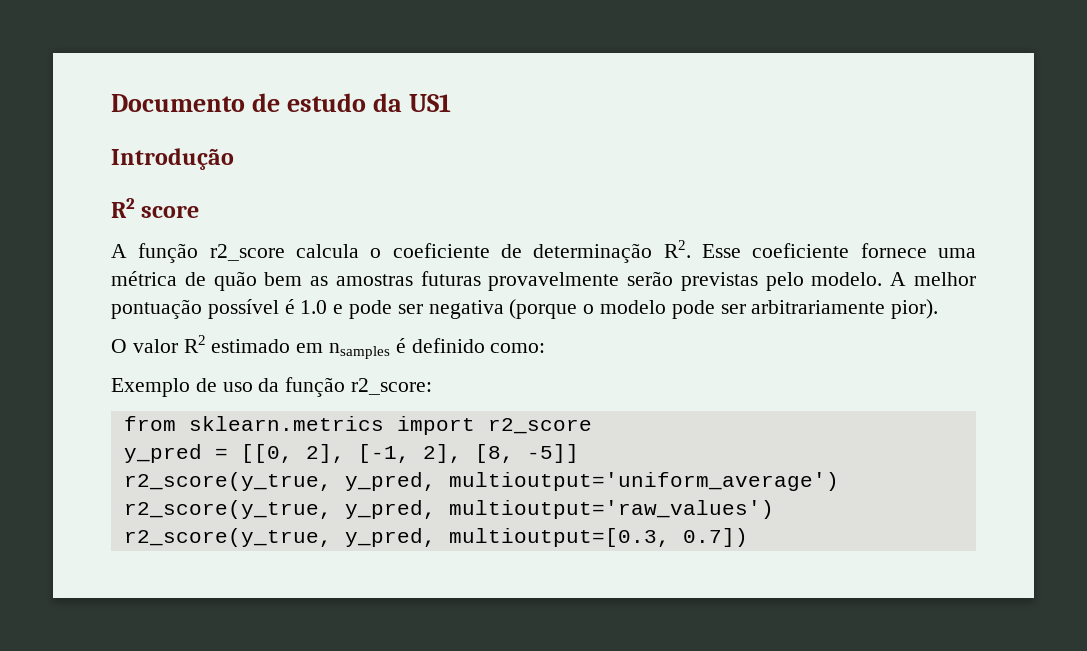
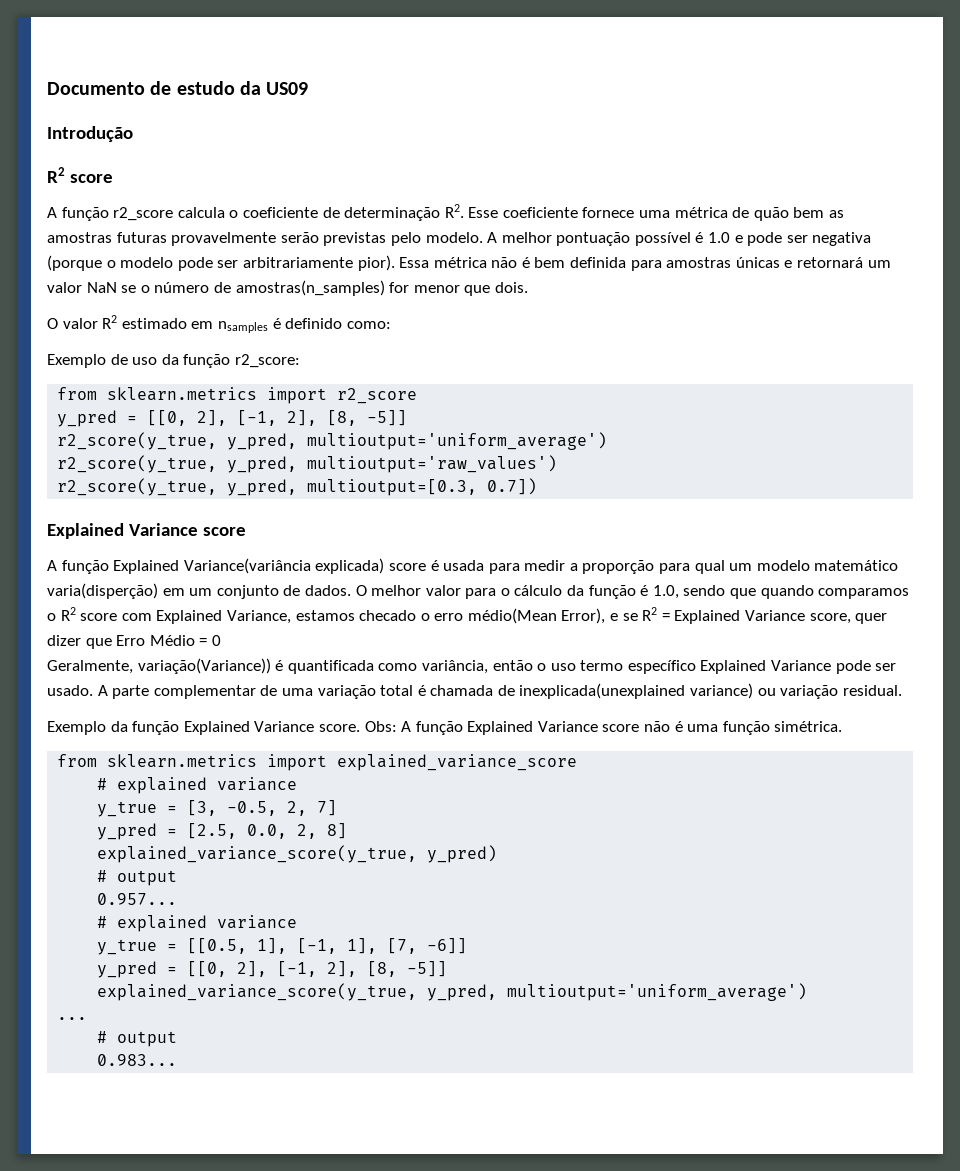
- Documento de estudo da US1
+ Documento de estudo da US09
+ Essa métrica não é bem definida para amostras únicas e retornará um valor NaN se o número de amostras(n_samples) for menor que dois.
  r2_score(y_true, y_pred, multioutput=[0.3, 0.7])
+ Explained Variance score
+ A função Explained Variance(variância explicada) score é usada para medir a proporção para qual um modelo matemático varia(disperção) em um conjunto de dados. O melhor valor para o cálculo da função é 1.0, sendo que quando comparamos o R2 score com Explained Variance, estamos checado o erro médio(Mean Error), e se R2 = Explained Variance score, quer dizer que Erro Médio = 0
+ Geralmente, variação(Variance)) é quantificada como variância, então o uso termo específico Explained Variance pode ser usado. A parte complementar de uma variação total é chamada de inexplicada(unexplained variance) ou variação residual.
+ Exemplo da função Explained Variance score. Obs: A função Explained Variance score não é uma função simétrica.
+ from sklearn.metrics import explained_variance_score
+ # explained variance
+ y_true = [3, -0.5, 2, 7]
+ y_pred = [2.5, 0.0, 2, 8]
+ explained_variance_score(y_true, y_pred)
+ # output
+ 0.957...
+ # explained variance
+ y_true = [[0.5, 1], [-1, 1], [7, -6]]
+ y_pred = [[0, 2], [-1, 2], [8, -5]]
+ explained_variance_score(y_true, y_pred, multioutput='uniform_average')
+ ...
+ # output
+ 0.983...

